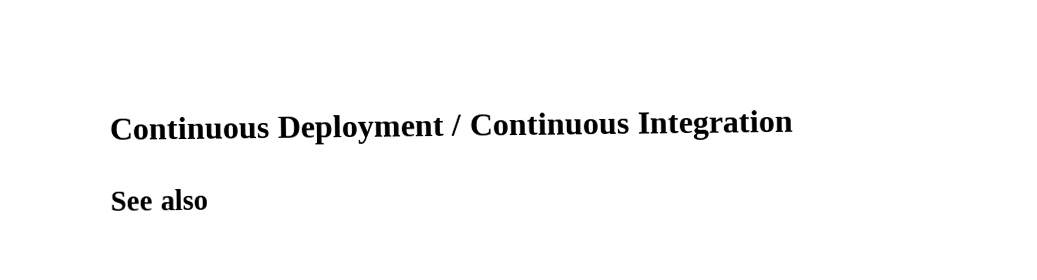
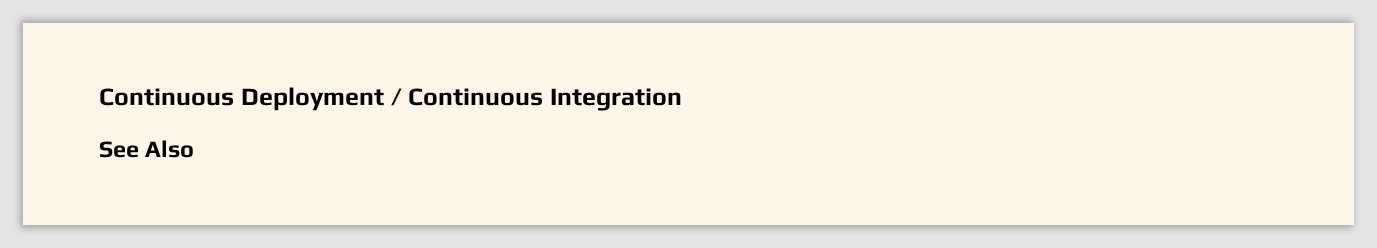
- See also
+ See Also

